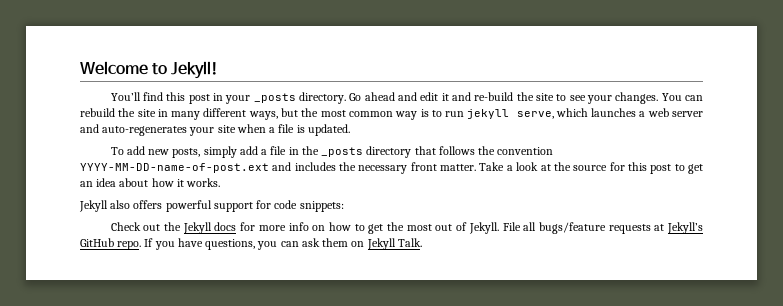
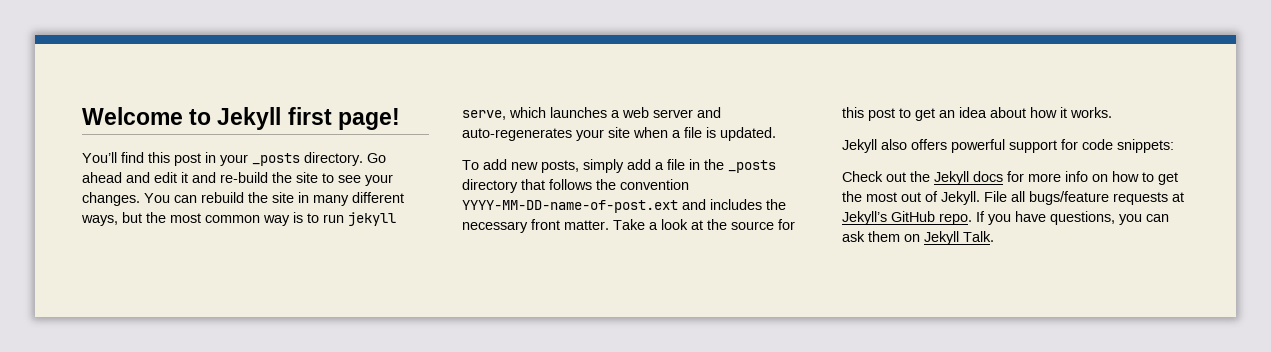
- Welcome to Jekyll!
+ Welcome to Jekyll first page!

